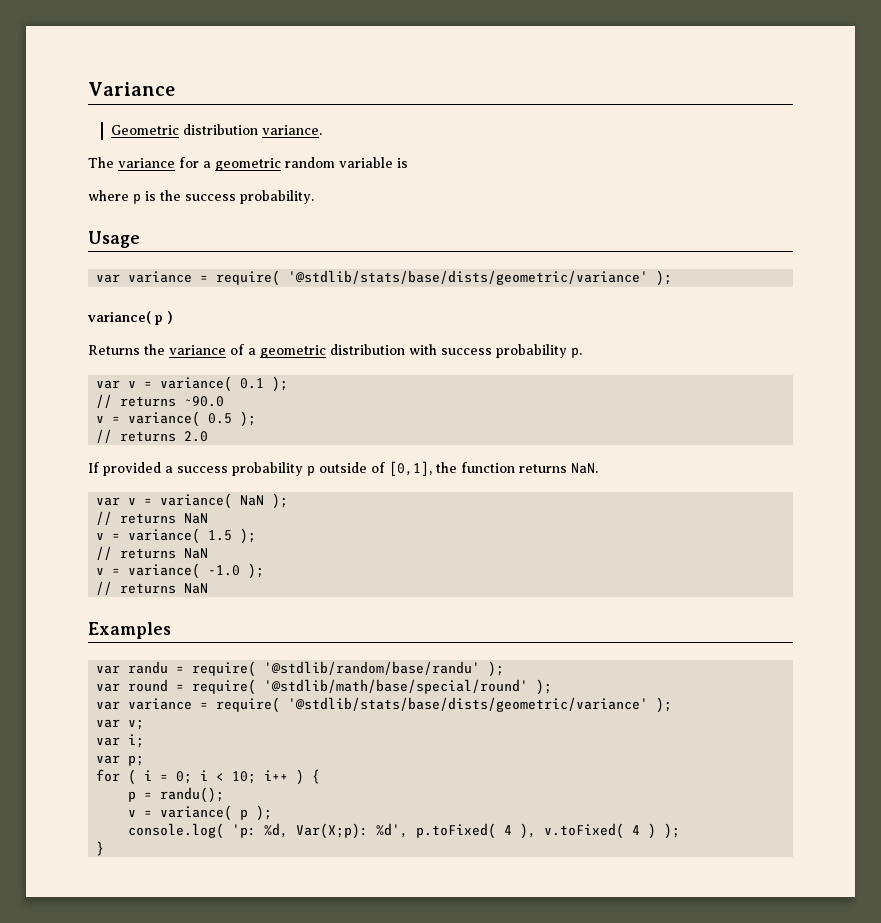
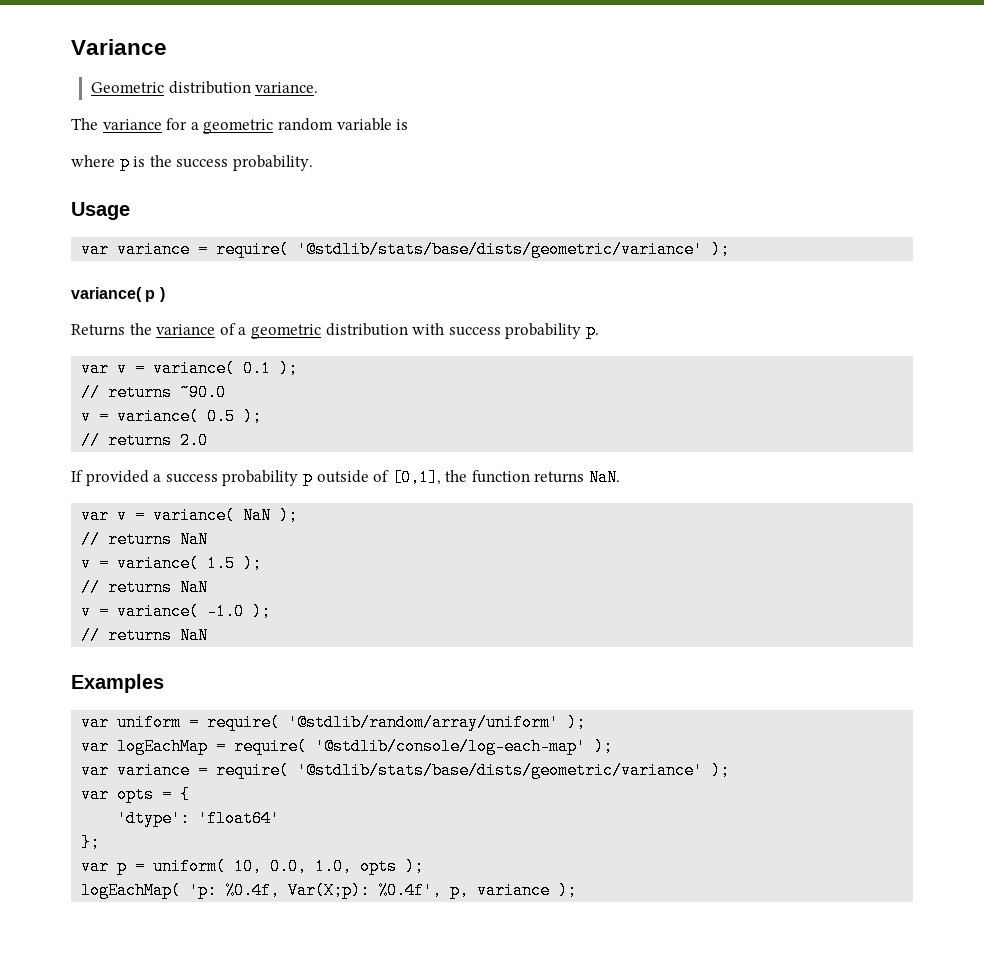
- var randu = require( '@stdlib/random/base/randu' );
- var round = require( '@stdlib/math/base/special/round' );
+ var uniform = require( '@stdlib/random/array/uniform' );
+ var logEachMap = require( '@stdlib/console/log-each-map' );
- var v;
- var i;
- var p;
- for ( i = 0; i < 10; i++ ) {
- p = randu();
- v = variance( p );
- console.log( 'p: %d, Var(X;p): %d', p.toFixed( 4 ), v.toFixed( 4 ) );
- }
+ var opts = {
+ 'dtype': 'float64'
+ };
+ var p = uniform( 10, 0.0, 1.0, opts );
+ logEachMap( 'p: %0.4f, Var(X;p): %0.4f', p, variance );

